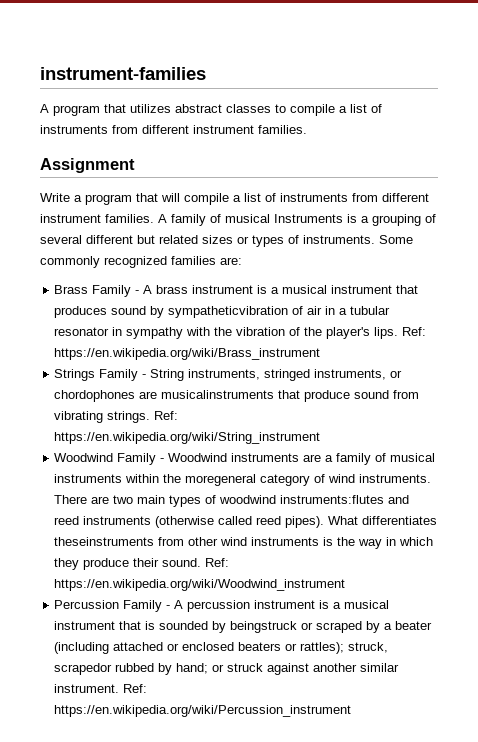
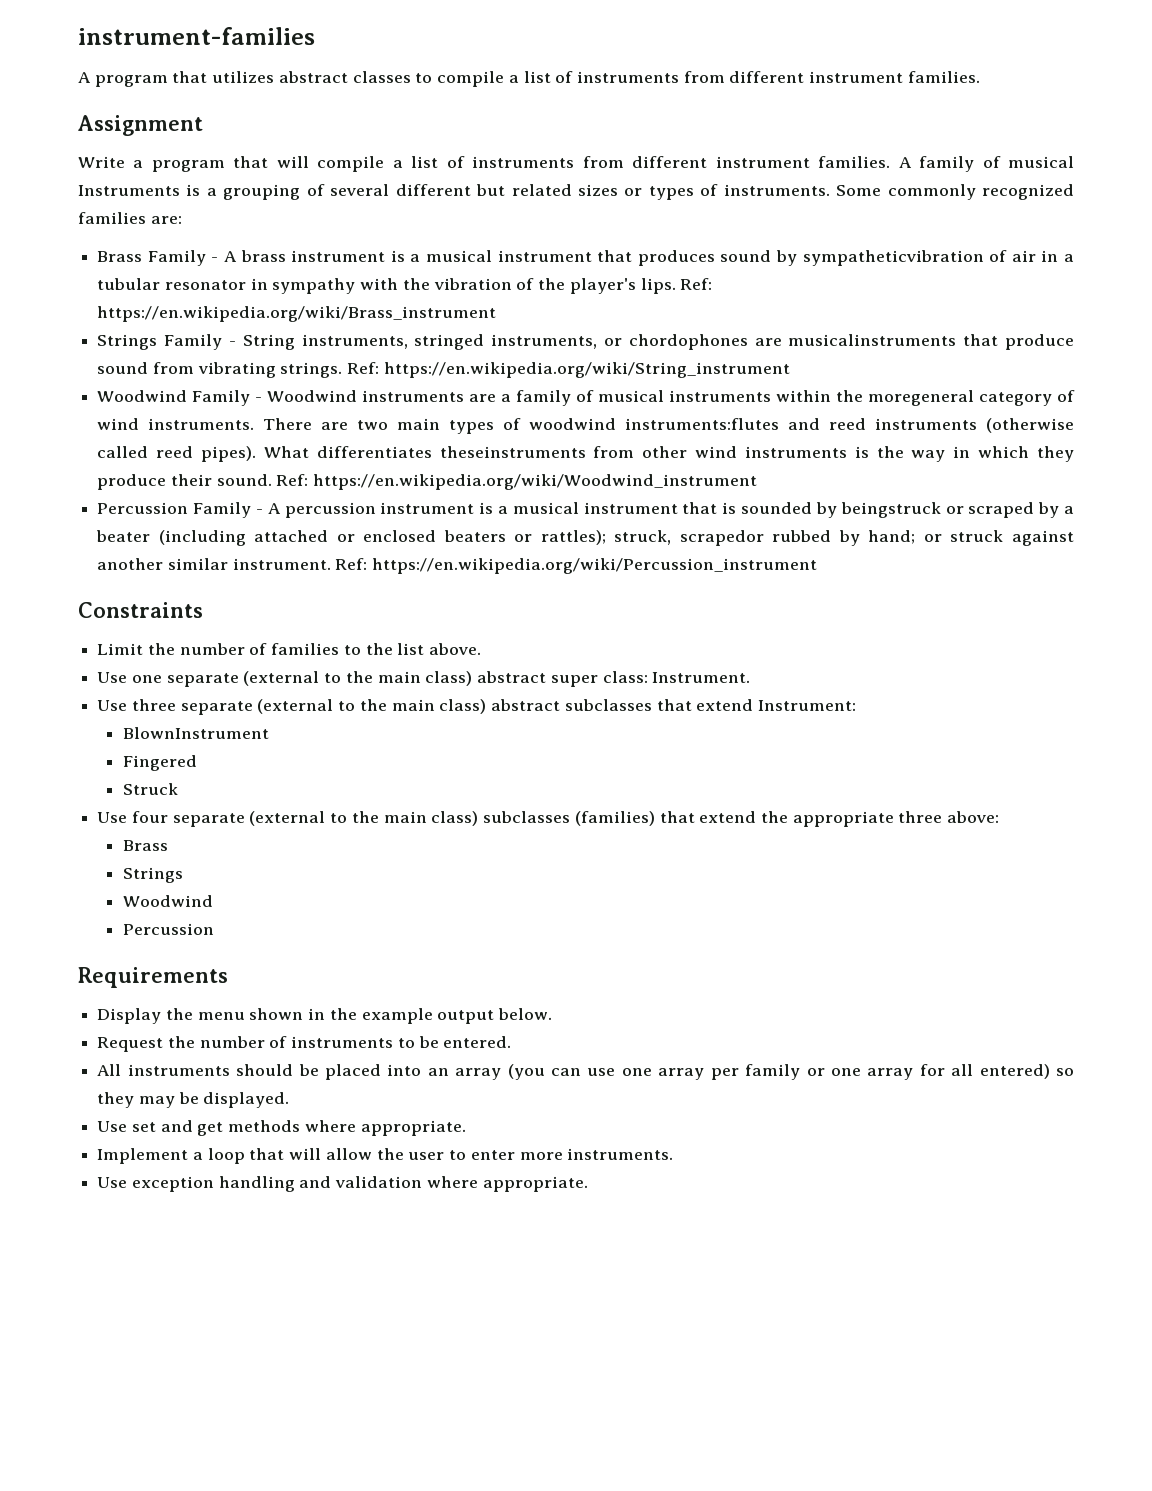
+ Constraints
+ Limit the number of families to the list above.
+ Use one separate (external to the main class) abstract super class: Instrument.
+ Use three separate (external to the main class) abstract subclasses that extend Instrument:
+ BlownInstrument
+ Fingered
+ Struck
+ Use four separate (external to the main class) subclasses (families) that extend the appropriate three above:
+ Brass
+ Strings
+ Woodwind
+ Percussion
+ Requirements
+ Display the menu shown in the example output below.
+ Request the number of instruments to be entered.
+ All instruments should be placed into an array (you can use one array per family or one array for all entered) so they may be displayed.
+ Use set and get methods where appropriate.
+ Implement a loop that will allow the user to enter more instruments.
+ Use exception handling and validation where appropriate.

